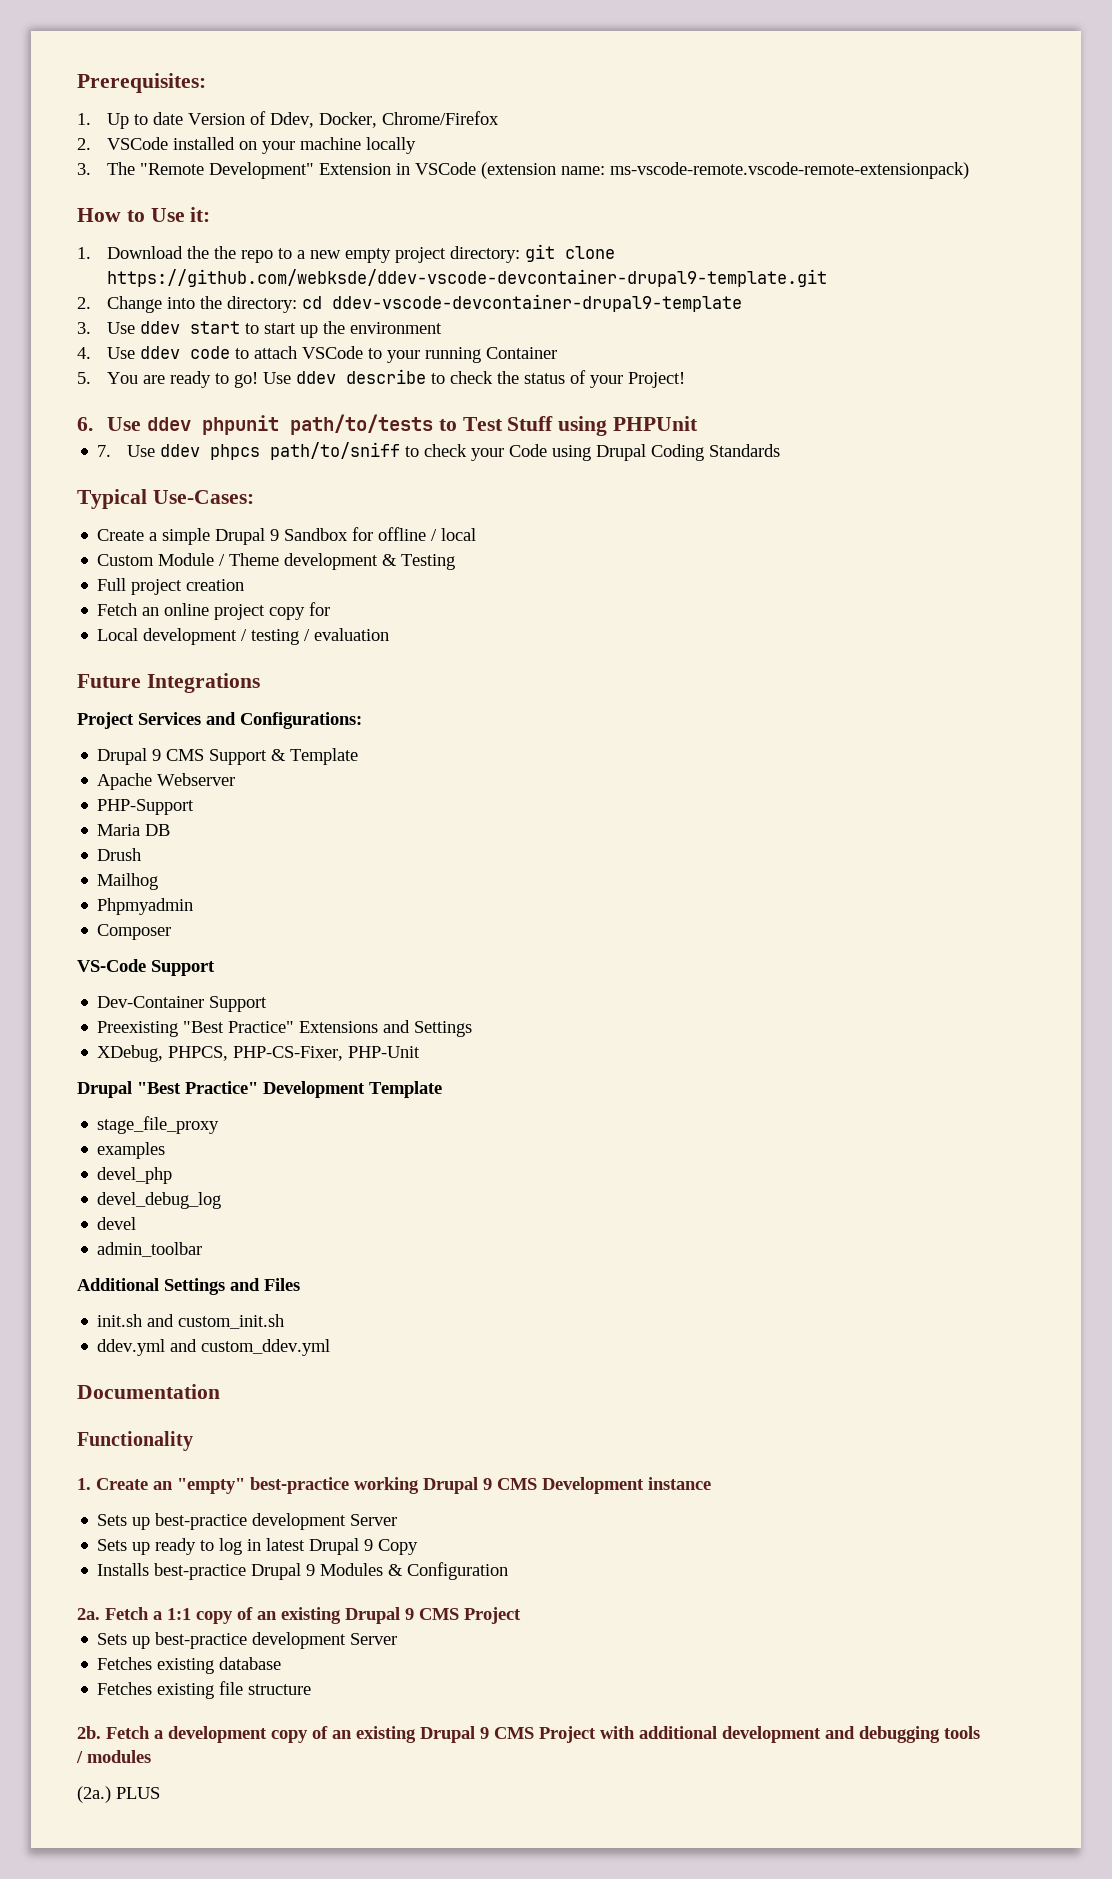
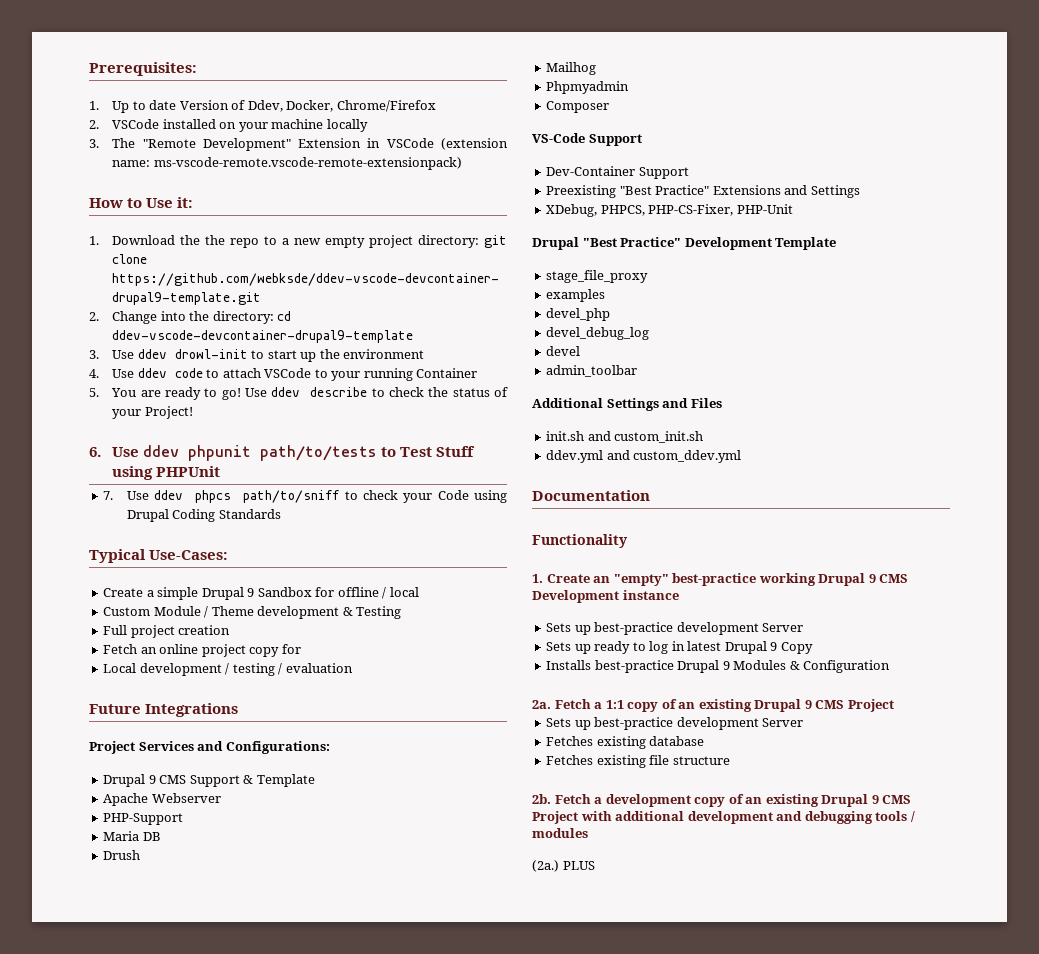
- 3. Use ddev start to start up the environment
+ 3. Use ddev drowl-init to start up the environment

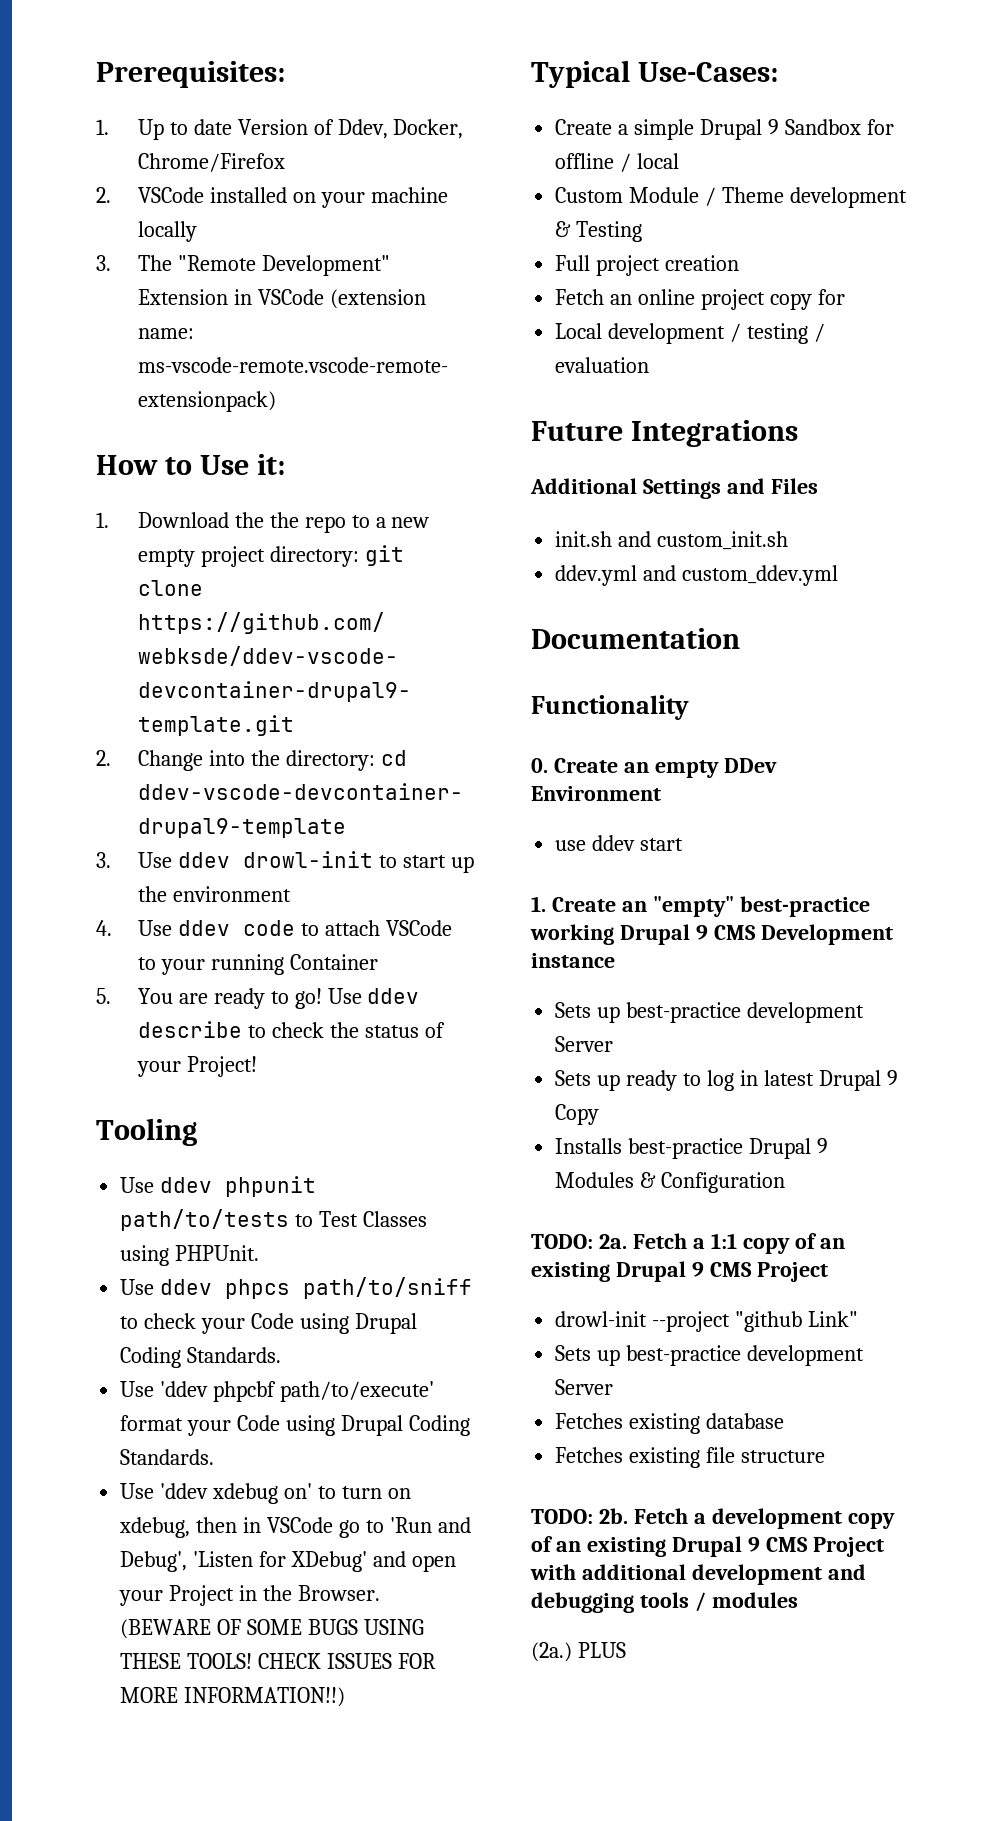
- 6. Use ddev phpunit path/to/tests to Test Stuff using PHPUnit
- 7. Use ddev phpcs path/to/sniff to check your Code using Drupal Coding Standards
+ Tooling
+ Use ddev phpunit path/to/tests to Test Classes using PHPUnit.
+ Use ddev phpcs path/to/sniff to check your Code using Drupal Coding Standards.
+ Use 'ddev phpcbf path/to/execute' format your Code using Drupal Coding Standards.
+ Use 'ddev xdebug on' to turn on xdebug, then in VSCode go to 'Run and Debug', 'Listen for XDebug' and open your Project in the Browser. (BEWARE OF SOME BUGS USING THESE TOOLS! CHECK ISSUES FOR MORE INFORMATION!!)
- Project Services and Configurations:
- Drupal 9 CMS Support & Template
- Apache Webserver
- PHP-Support
- Maria DB
- Drush
- Mailhog
- Phpmyadmin
- Composer
- VS-Code Support
- Dev-Container Support
- Preexisting "Best Practice" Extensions and Settings
- XDebug, PHPCS, PHP-CS-Fixer, PHP-Unit
- Drupal "Best Practice" Development Template
- stage_file_proxy
- examples
- devel_php
- devel_debug_log
- devel
- admin_toolbar
+ 0. Create an empty DDev Environment
+ use ddev start
- 2a.
+ TODO: 2a.
+ drowl-init --project "github Link"
- 2b.
+ TODO: 2b.

